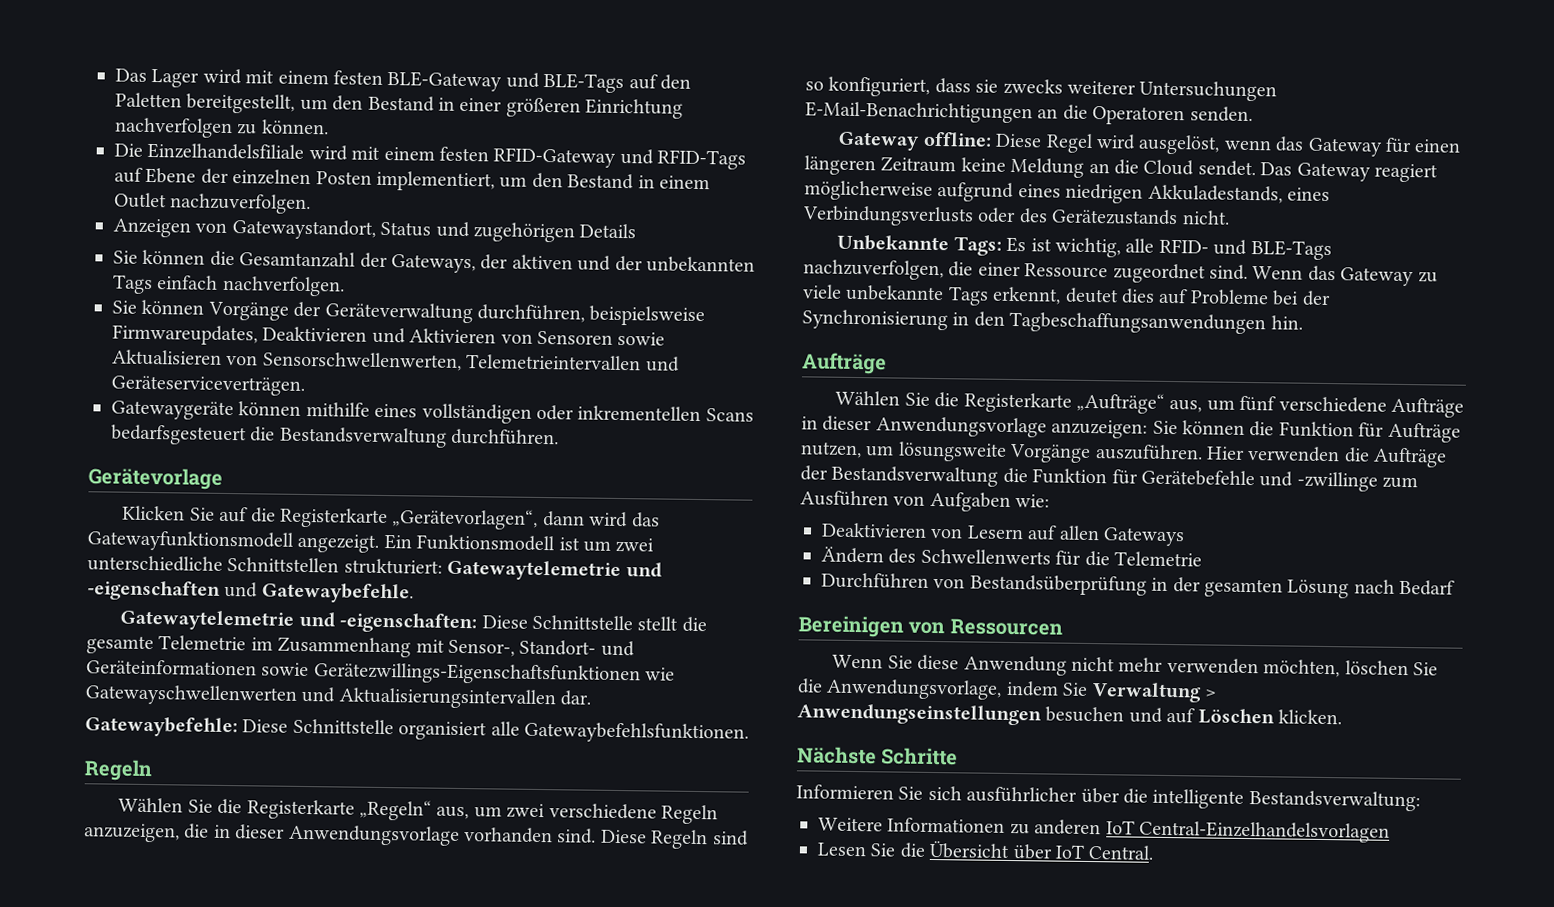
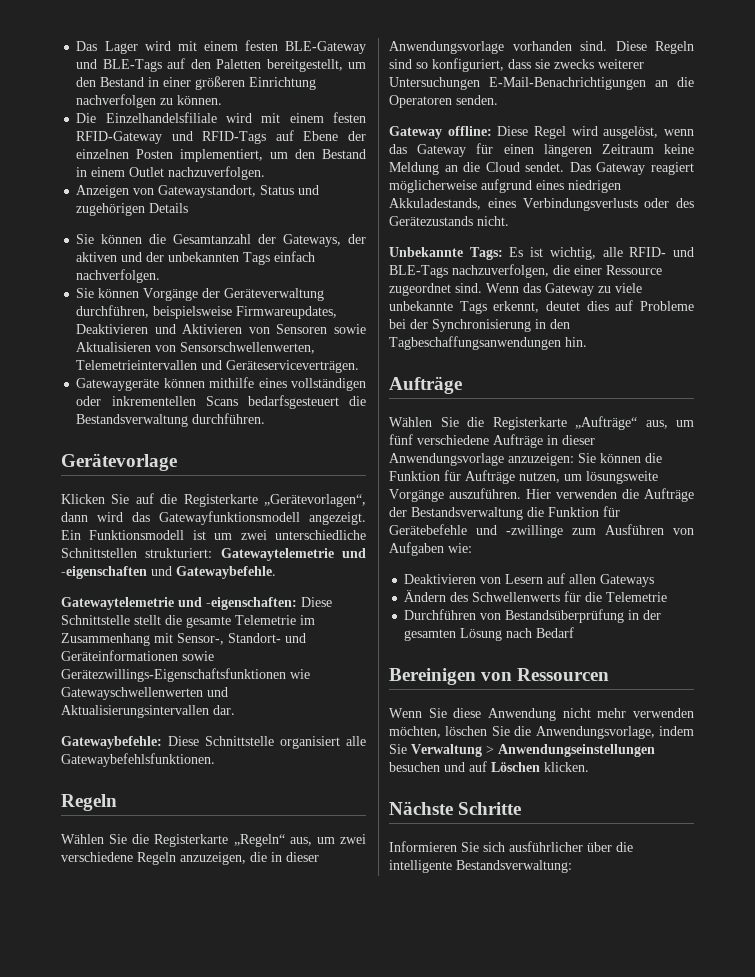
- Weitere Informationen zu anderen IoT Central-Einzelhandelsvorlagen
- Lesen Sie die Übersicht über IoT Central.

